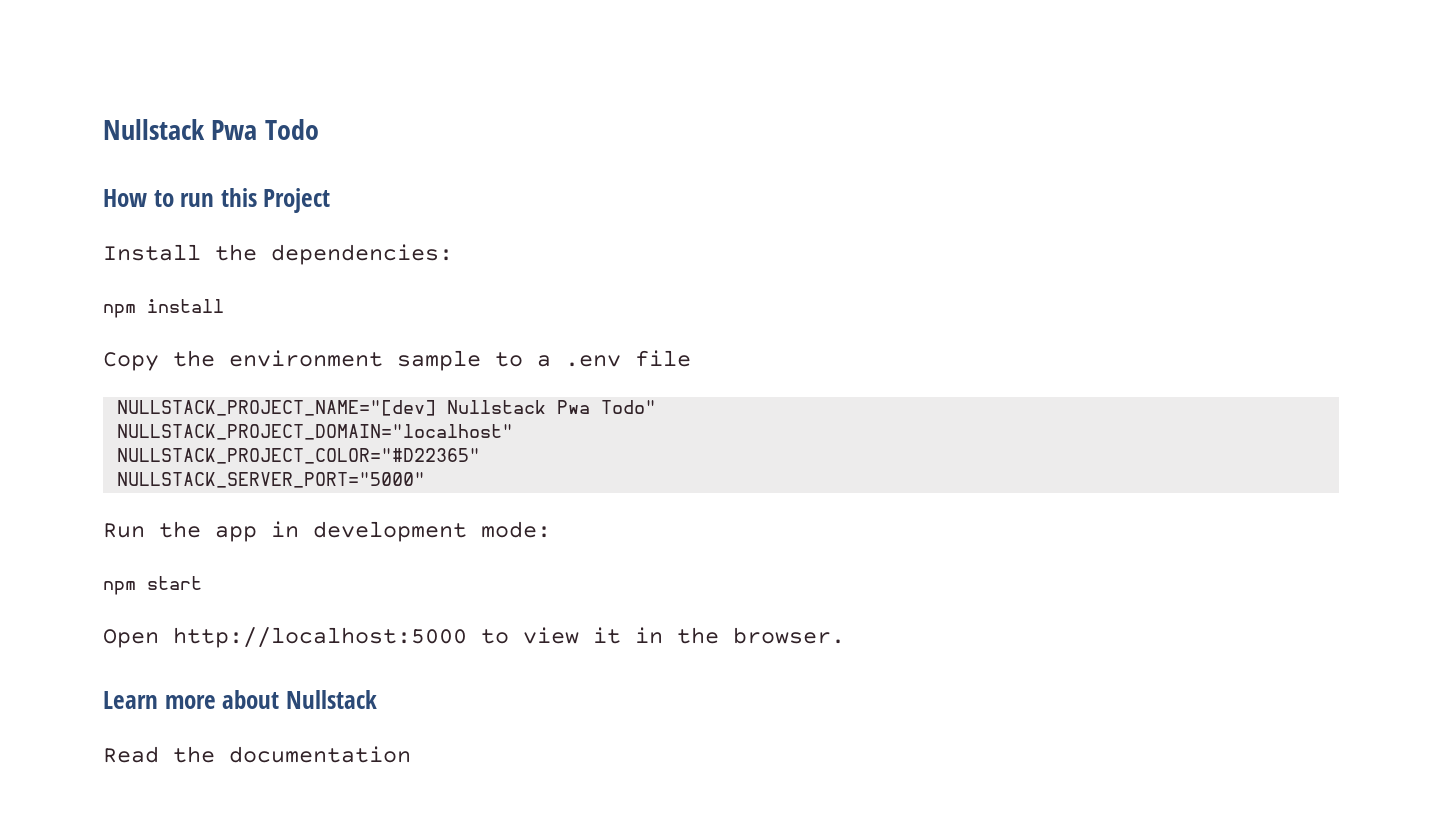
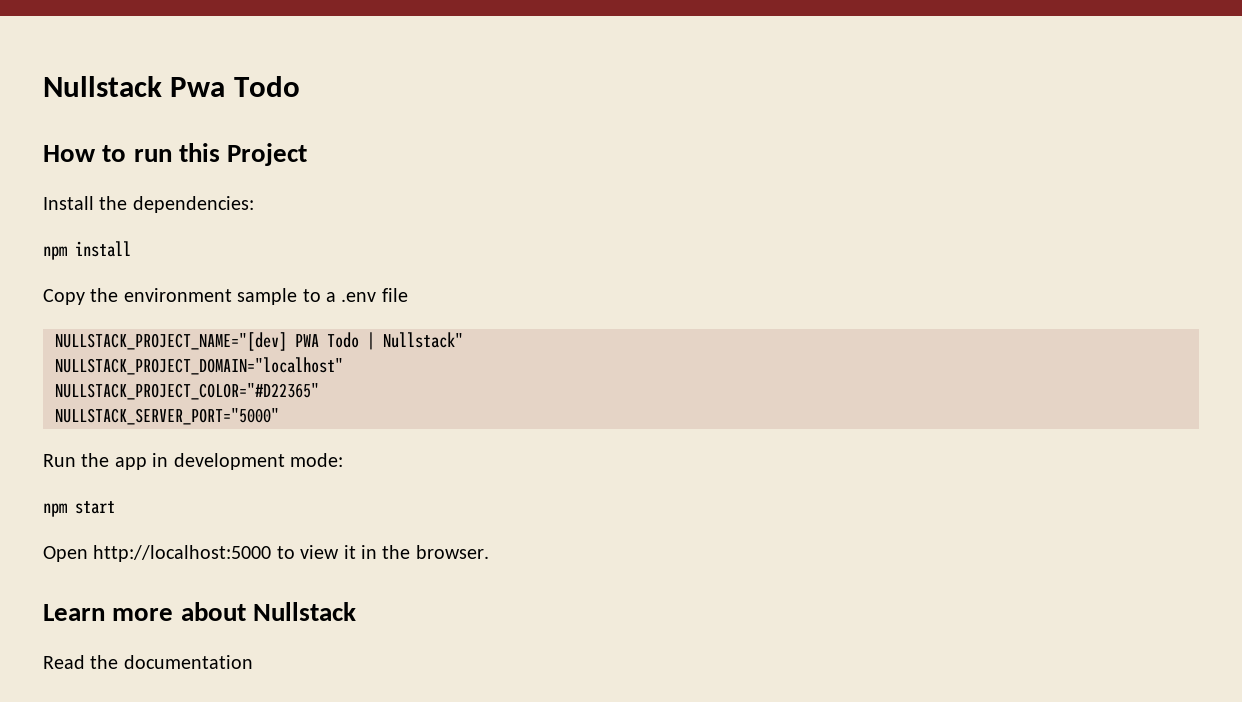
- NULLSTACK_PROJECT_NAME="[dev] Nullstack Pwa Todo"
+ NULLSTACK_PROJECT_NAME="[dev] PWA Todo | Nullstack"

